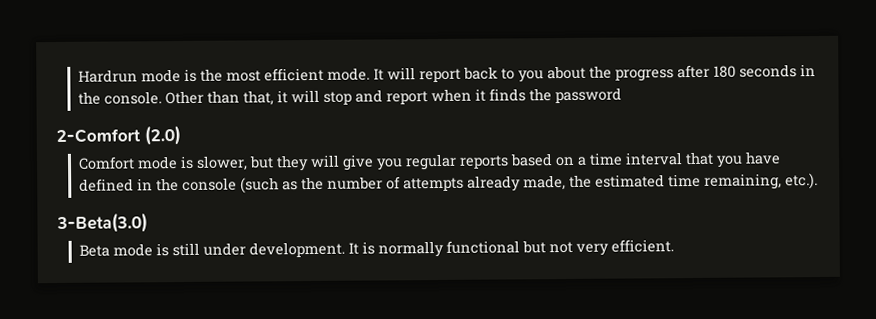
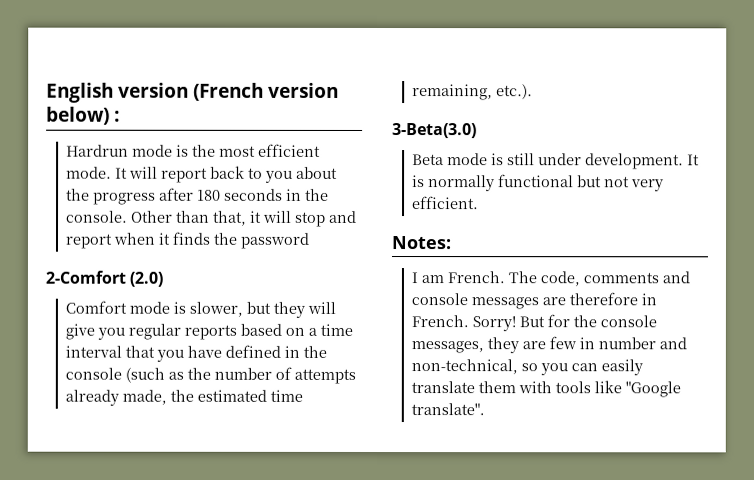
+ English version (French version below) :
+ Notes:
+ I am French. The code, comments and console messages are therefore in French. Sorry! But for the console messages, they are few in number and non-technical, so you can easily translate them with tools like "Google translate".

